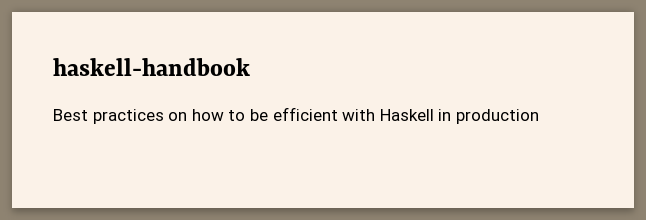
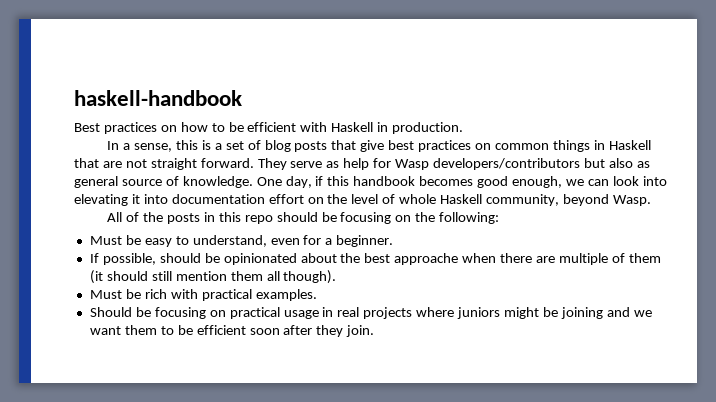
- Best practices on how to be efficient with Haskell in production
+ Best practices on how to be efficient with Haskell in production.
+ In a sense, this is a set of blog posts that give best practices on common things in Haskell that are not straight forward. They serve as help for Wasp developers/contributors but also as general source of knowledge. One day, if this handbook becomes good enough, we can look into elevating it into documentation effort on the level of whole Haskell community, beyond Wasp.
+ All of the posts in this repo should be focusing on the following:
+ Must be easy to understand, even for a beginner.
+ If possible, should be opinionated about the best approache when there are multiple of them (it should still mention them all though).
+ Must be rich with practical examples.
+ Should be focusing on practical usage in real projects where juniors might be joining and we want them to be efficient soon after they join.

